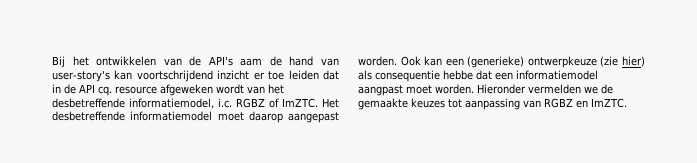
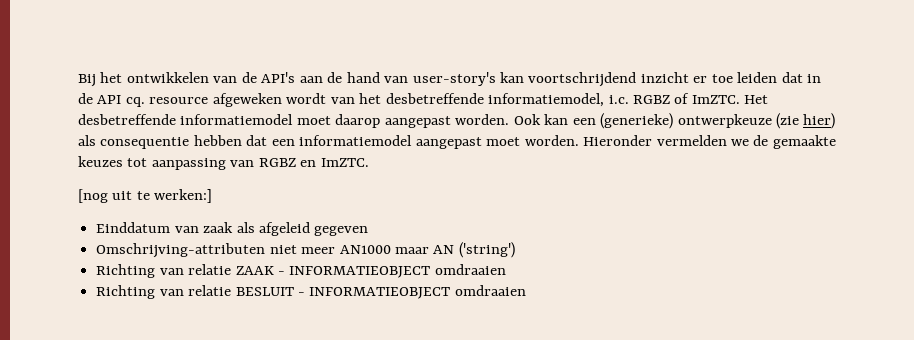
- Bij het ontwikkelen van de API's aam de hand van user-story's kan voortschrijdend inzicht er toe leiden dat in de API cq. resource afgeweken wordt van het desbetreffende informatiemodel, i.c. RGBZ of ImZTC.
+ Bij het ontwikkelen van de API's aan de hand van user-story's kan voortschrijdend inzicht er toe leiden dat in de API cq. resource afgeweken wordt van het desbetreffende informatiemodel, i.c. RGBZ of ImZTC.
- Ook kan een (generieke) ontwerpkeuze (zie hier) als consequentie hebbe dat een informatiemodel aangpast moet worden.
+ Ook kan een (generieke) ontwerpkeuze (zie hier) als consequentie hebben dat een informatiemodel aangepast moet worden.
+ [nog uit te werken:]
+ Einddatum van zaak als afgeleid gegeven
+ Omschrijving-attributen niet meer AN1000 maar AN ('string')
+ Richting van relatie ZAAK - INFORMATIEOBJECT omdraaien
+ Richting van relatie BESLUIT - INFORMATIEOBJECT omdraaien

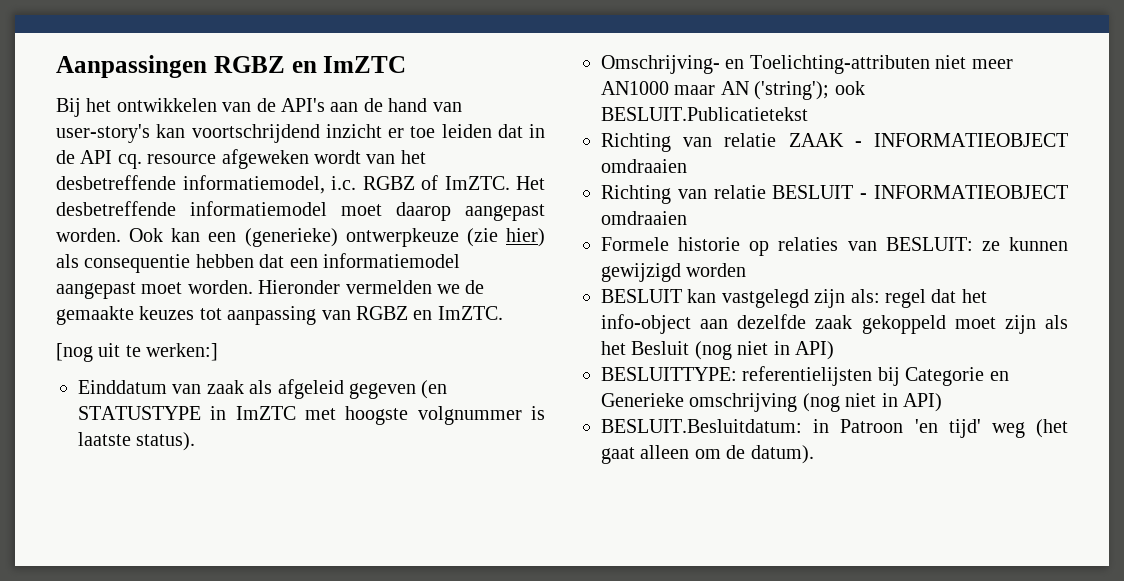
+ Aanpassingen RGBZ en ImZTC
- Einddatum van zaak als afgeleid gegeven
- Omschrijving-attributen niet meer AN1000 maar AN ('string')
+ Einddatum van zaak als afgeleid gegeven (en STATUSTYPE in ImZTC met hoogste volgnummer is laatste status).
+ Omschrijving- en Toelichting-attributen niet meer AN1000 maar AN ('string'); ook BESLUIT.Publicatietekst
+ Formele historie op relaties van BESLUIT: ze kunnen gewijzigd worden
+ BESLUIT kan vastgelegd zijn als: regel dat het info-object aan dezelfde zaak gekoppeld moet zijn als het Besluit (nog niet in API)
+ BESLUITTYPE: referentielijsten bij Categorie en Generieke omschrijving (nog niet in API)
+ BESLUIT.Besluitdatum: in Patroon 'en tijd' weg (het gaat alleen om de datum).

